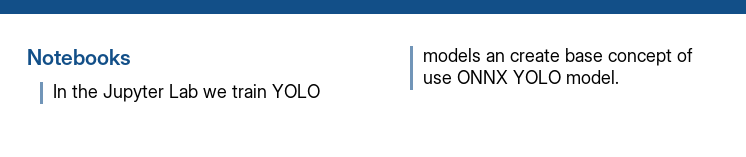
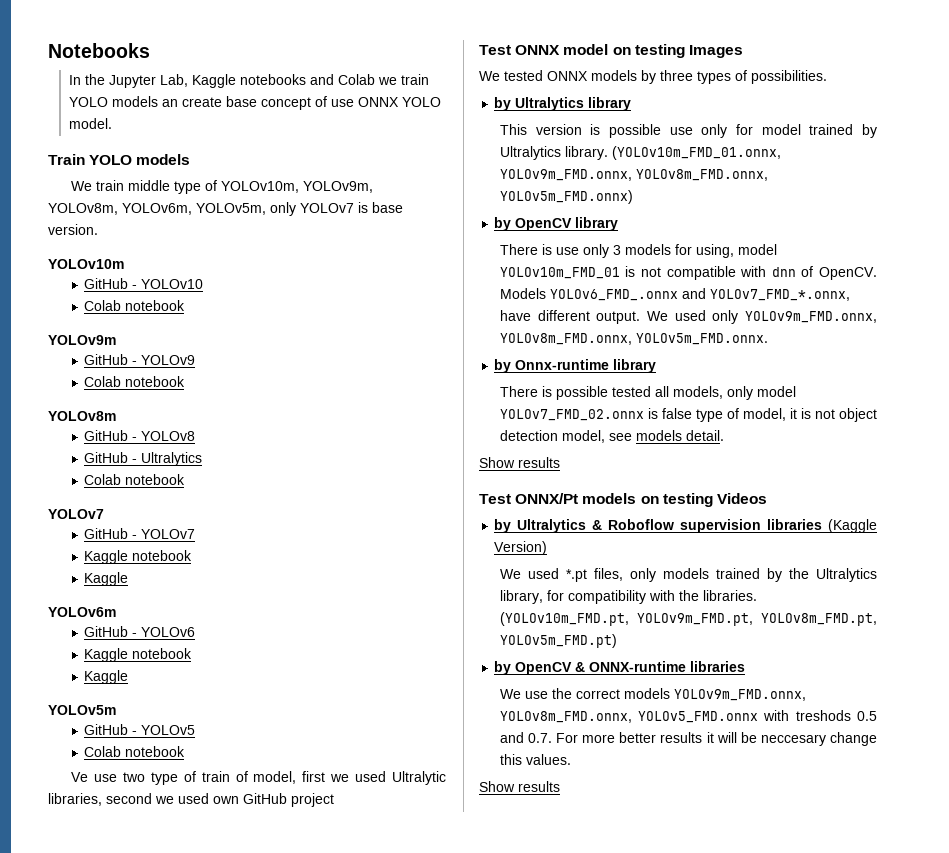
- In the Jupyter Lab we train YOLO models an create base concept of use ONNX YOLO model.
+ In the Jupyter Lab, Kaggle notebooks and Colab we train YOLO models an create base concept of use ONNX YOLO model.
+ Train YOLO models
+ We train middle type of YOLOv10m, YOLOv9m, YOLOv8m, YOLOv6m, YOLOv5m, only YOLOv7 is base version.
+ YOLOv10m
+ GitHub - YOLOv10
+ Colab notebook
+ YOLOv9m
+ GitHub - YOLOv9
+ Colab notebook
+ YOLOv8m
+ GitHub - YOLOv8
+ GitHub - Ultralytics
+ Colab notebook
+ YOLOv7
+ GitHub - YOLOv7
+ Kaggle notebook
+ Kaggle
+ YOLOv6m
+ GitHub - YOLOv6
+ Kaggle notebook
+ Kaggle
+ YOLOv5m
+ GitHub - YOLOv5
+ Colab notebook
+ Ve use two type of train of model, first we used Ultralytic libraries, second we used own GitHub project
+ Test ONNX model on testing Images
+ We tested ONNX models by three types of possibilities.
+ by Ultralytics library
+ This version is possible use only for model trained by Ultralytics library. (YOLOv10m_FMD_01.onnx, YOLOv9m_FMD.onnx, YOLOv8m_FMD.onnx, YOLOv5m_FMD.onnx)
+ by OpenCV library
+ There is use only 3 models for using, model YOLOv10m_FMD_01 is not compatible with dnn of OpenCV. Models YOLOv6_FMD_.onnx and YOLOv7_FMD_*.onnx, have different output. We used only YOLOv9m_FMD.onnx, YOLOv8m_FMD.onnx, YOLOv5m_FMD.onnx.
+ by Onnx-runtime library
+ There is possible tested all models, only model YOLOv7_FMD_02.onnx is false type of model, it is not object detection model, see models detail.
+ Show results
+ Test ONNX/Pt models on testing Videos
+ by Ultralytics & Roboflow supervision libraries (Kaggle Version)
+ We used *.pt files, only models trained by the Ultralytics library, for compatibility with the libraries. (YOLOv10m_FMD.pt, YOLOv9m_FMD.pt, YOLOv8m_FMD.pt, YOLOv5m_FMD.pt)
+ by OpenCV & ONNX-runtime libraries
+ We use the correct models YOLOv9m_FMD.onnx, YOLOv8m_FMD.onnx, YOLOv5_FMD.onnx with treshods 0.5 and 0.7. For more better results it will be neccesary change this values.
+ Show results

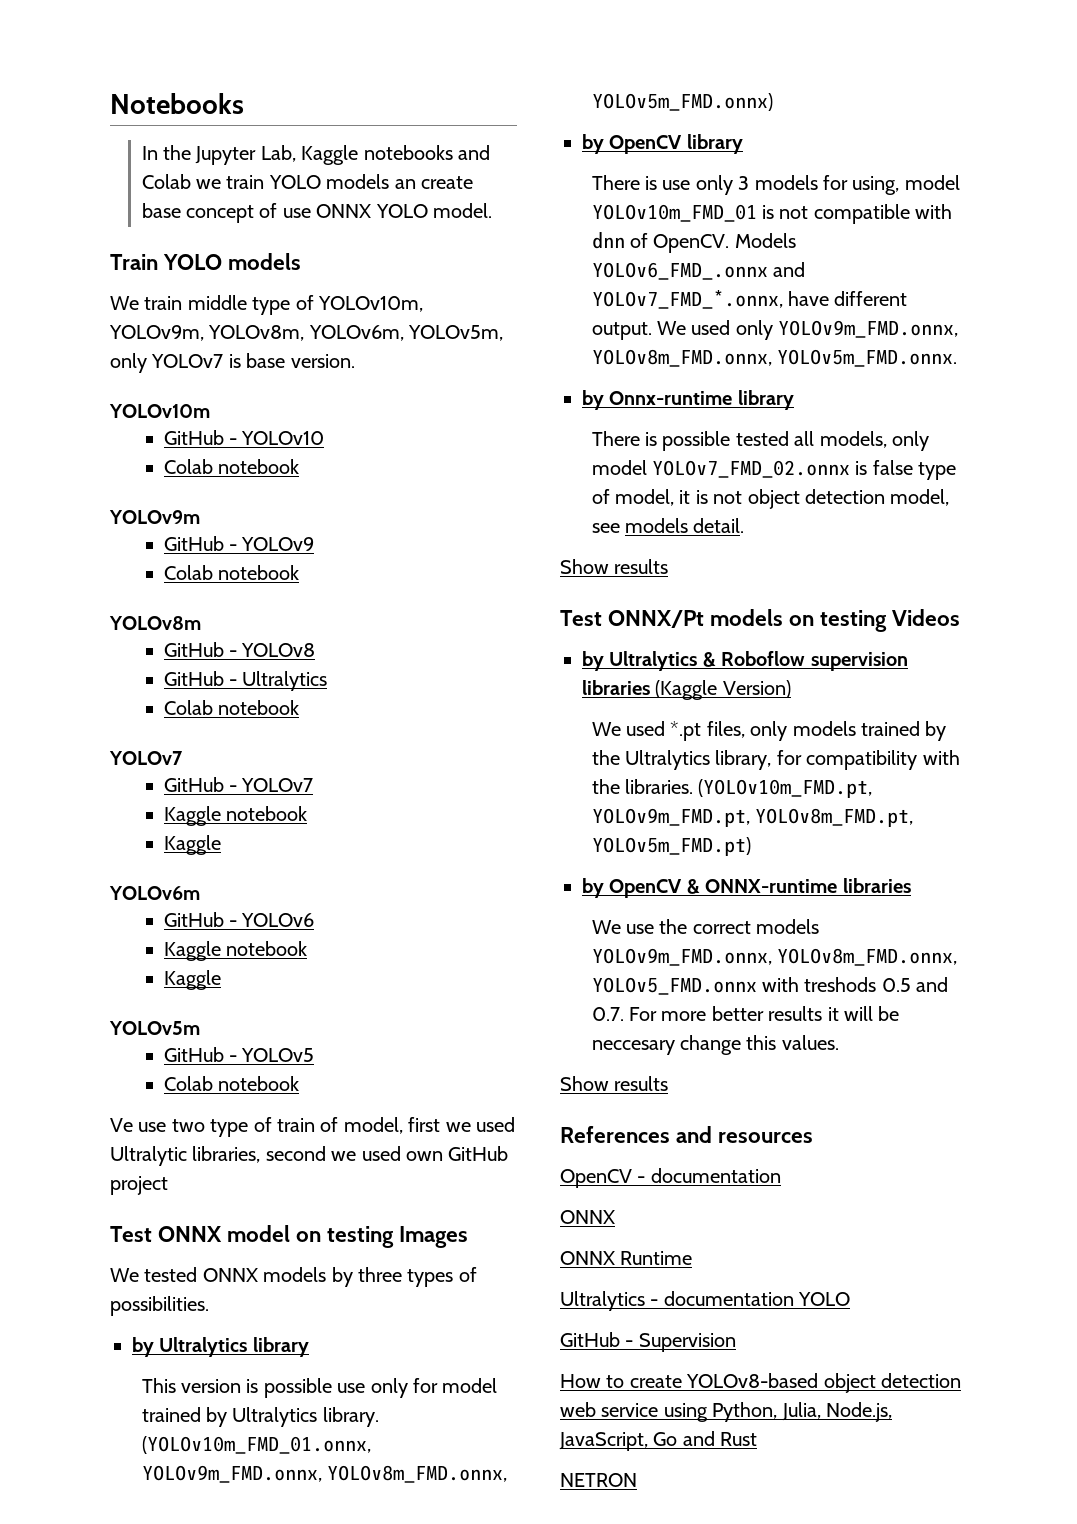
+ References and resources
+ OpenCV - documentation
+ ONNX
+ ONNX Runtime
+ Ultralytics - documentation YOLO
+ GitHub - Supervision
+ How to create YOLOv8-based object detection web service using Python, Julia, Node.js, JavaScript, Go and Rust
+ NETRON

